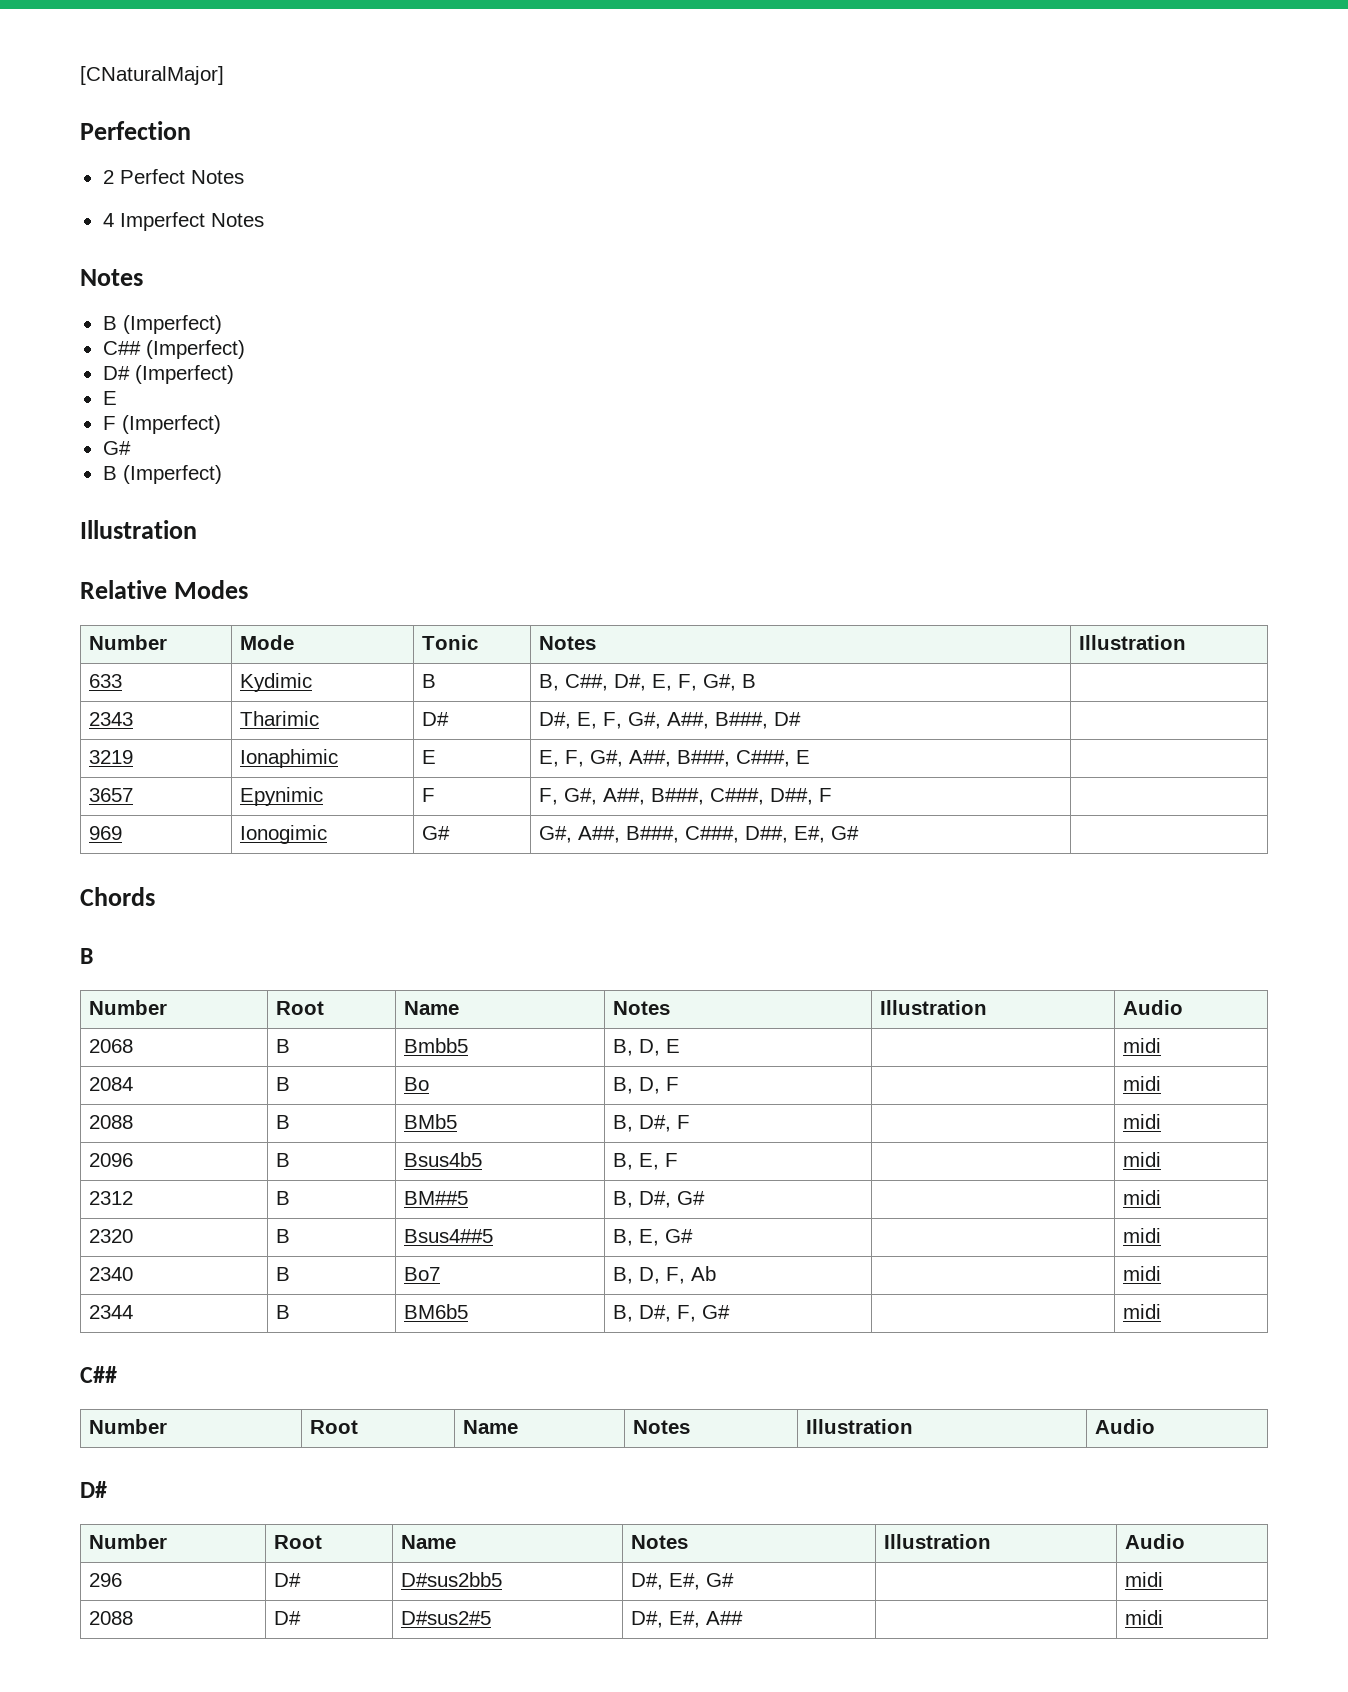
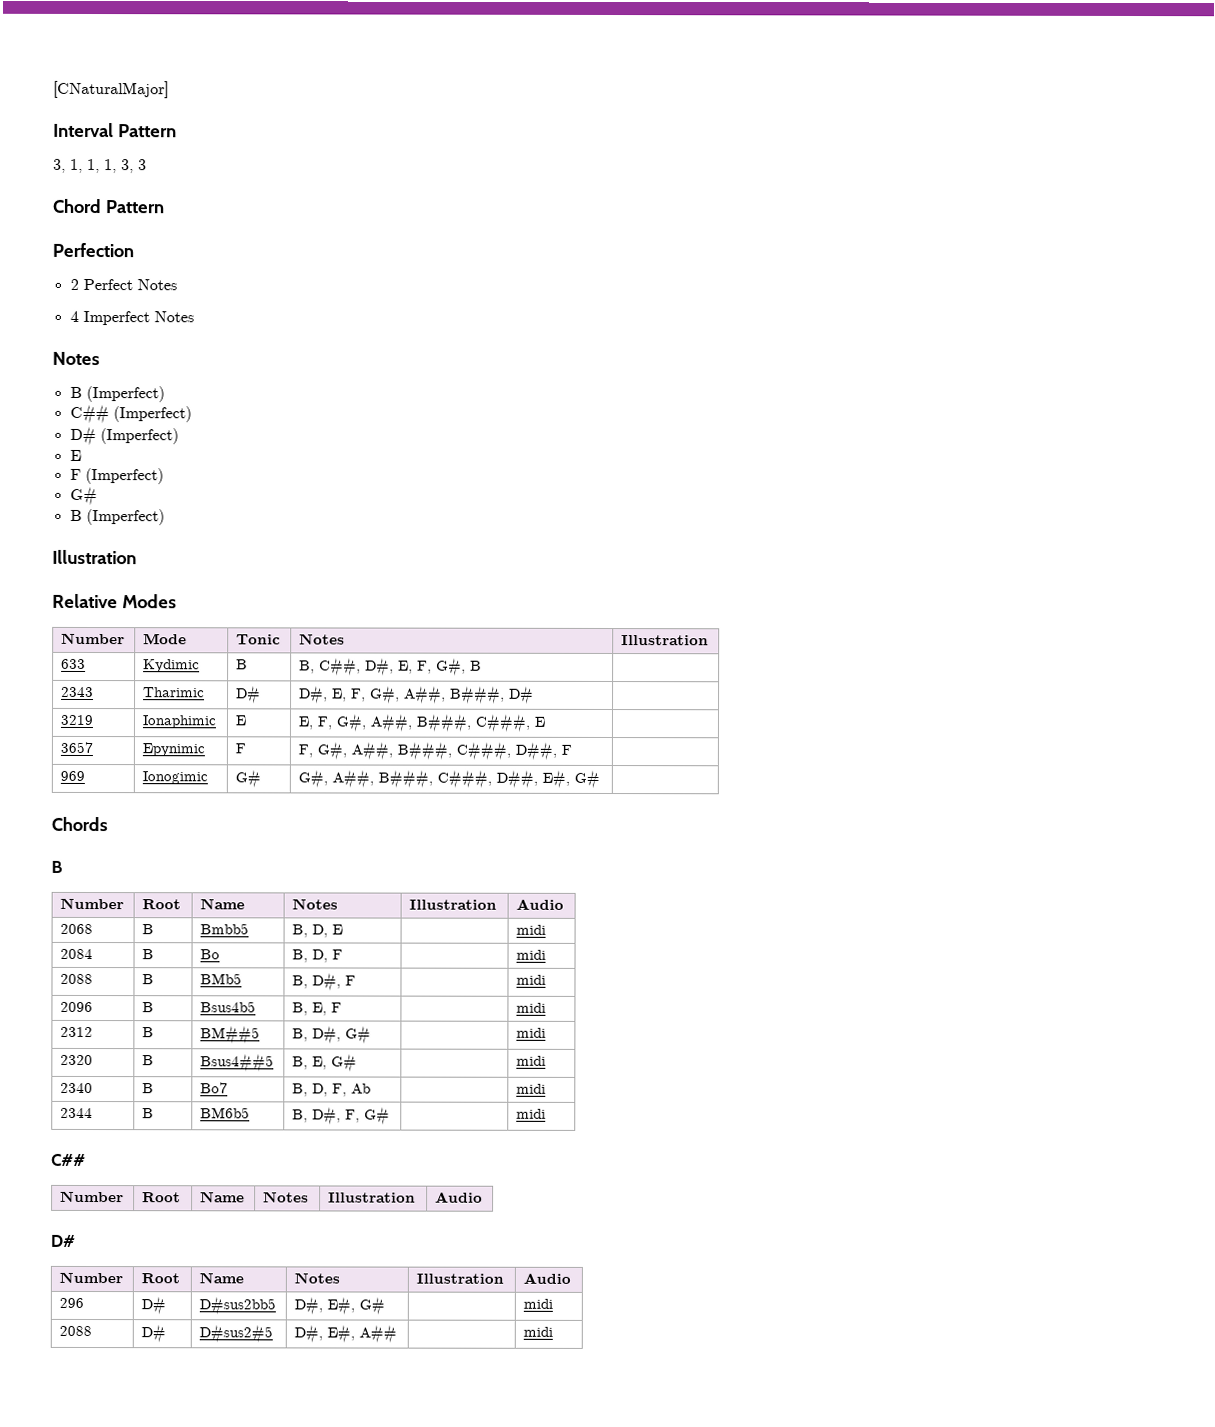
+ Interval Pattern
+ 3, 1, 1, 1, 3, 3
+ Chord Pattern

